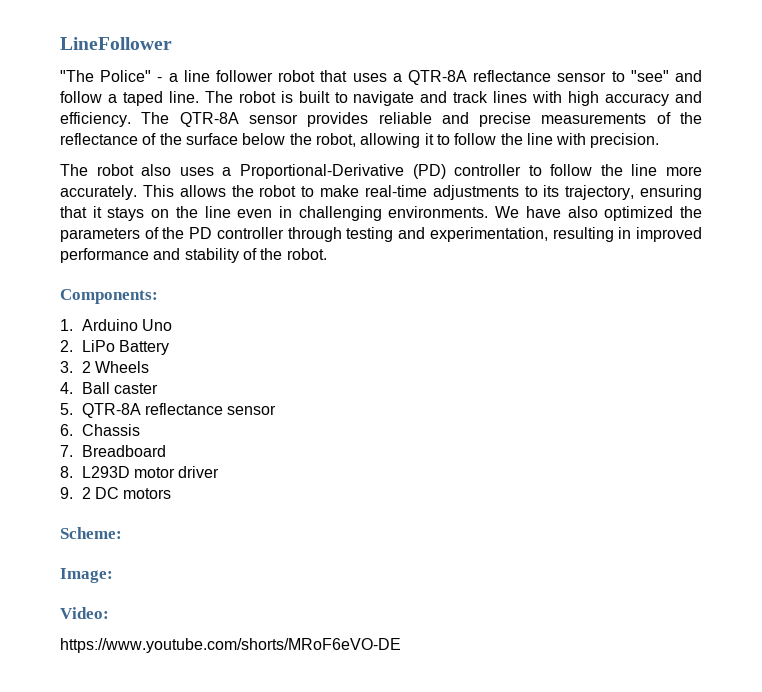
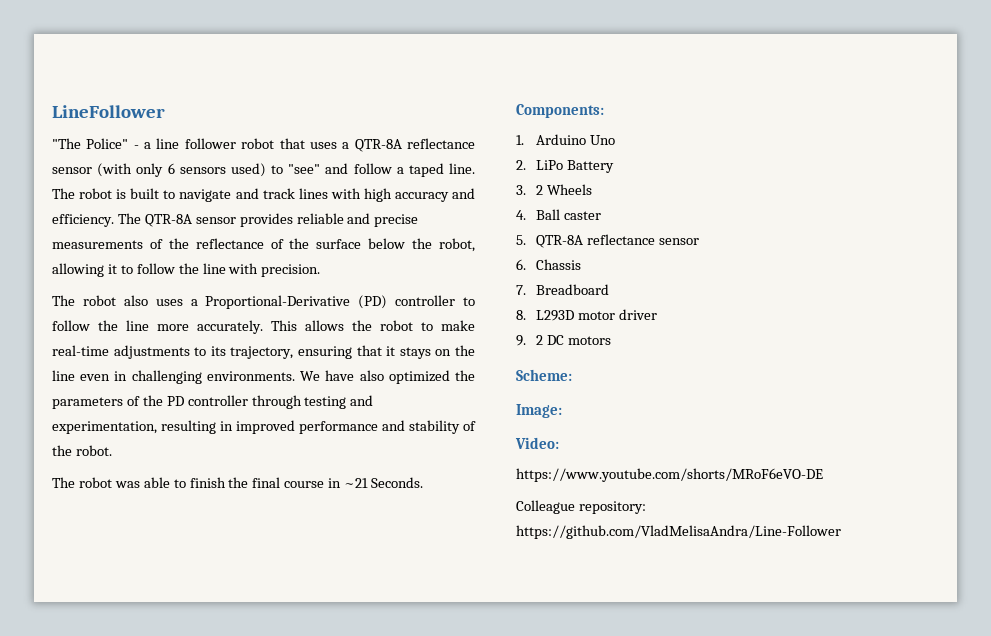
- "The Police" - a line follower robot that uses a QTR-8A reflectance sensor to "see" and follow a taped line.
+ "The Police" - a line follower robot that uses a QTR-8A reflectance sensor (with only 6 sensors used) to "see" and follow a taped line.
+ The robot was able to finish the final course in ~21 Seconds.
+ Colleague repository: https://github.com/VladMelisaAndra/Line-Follower

